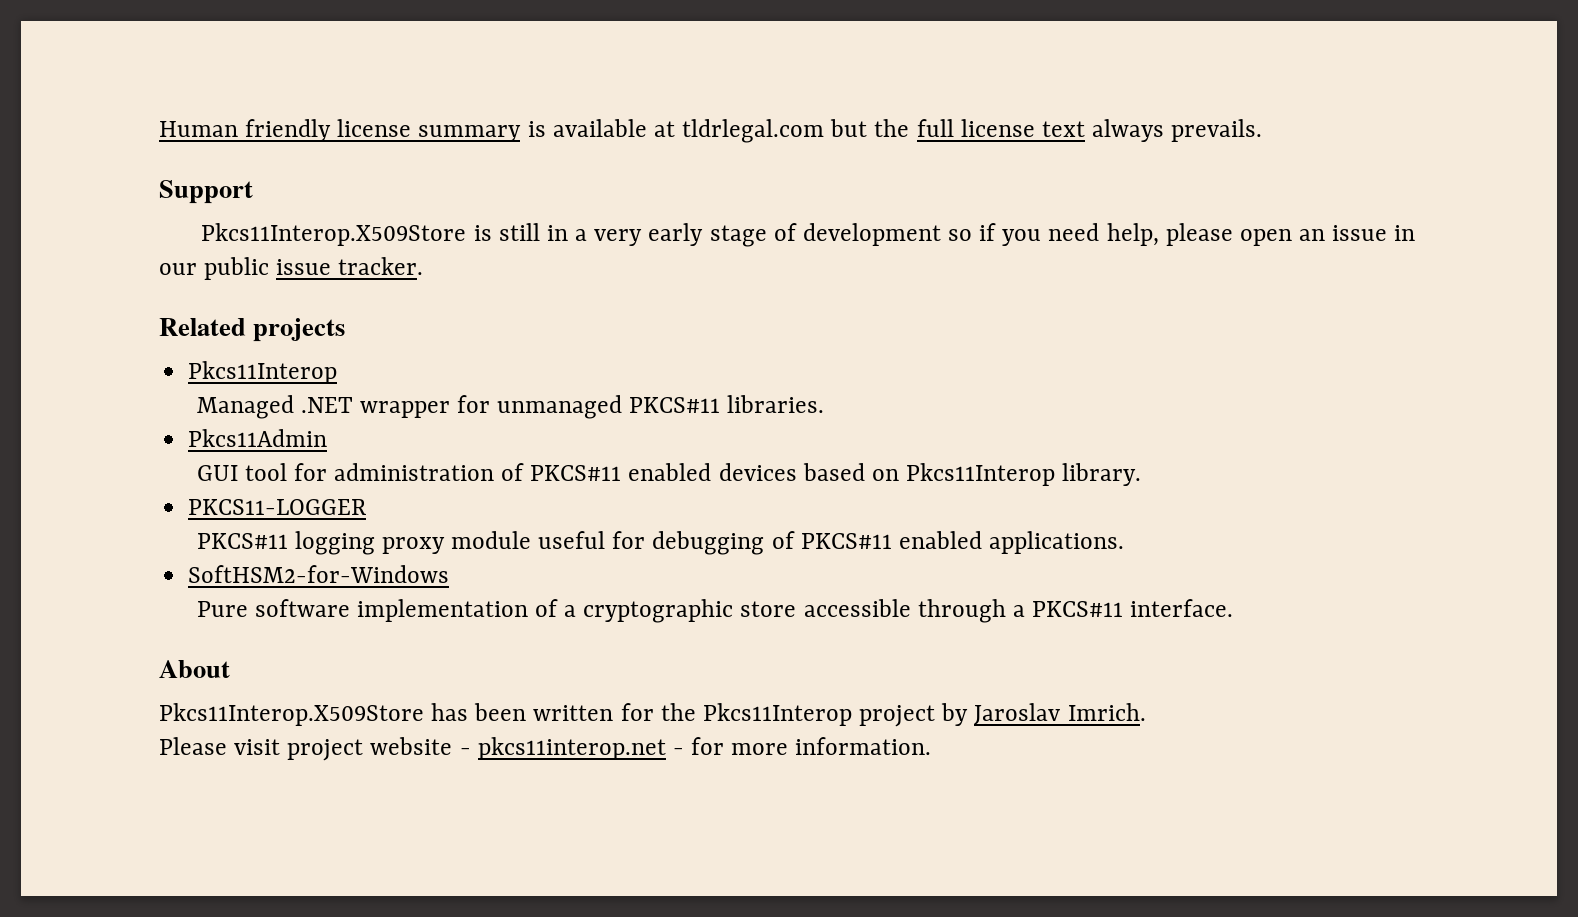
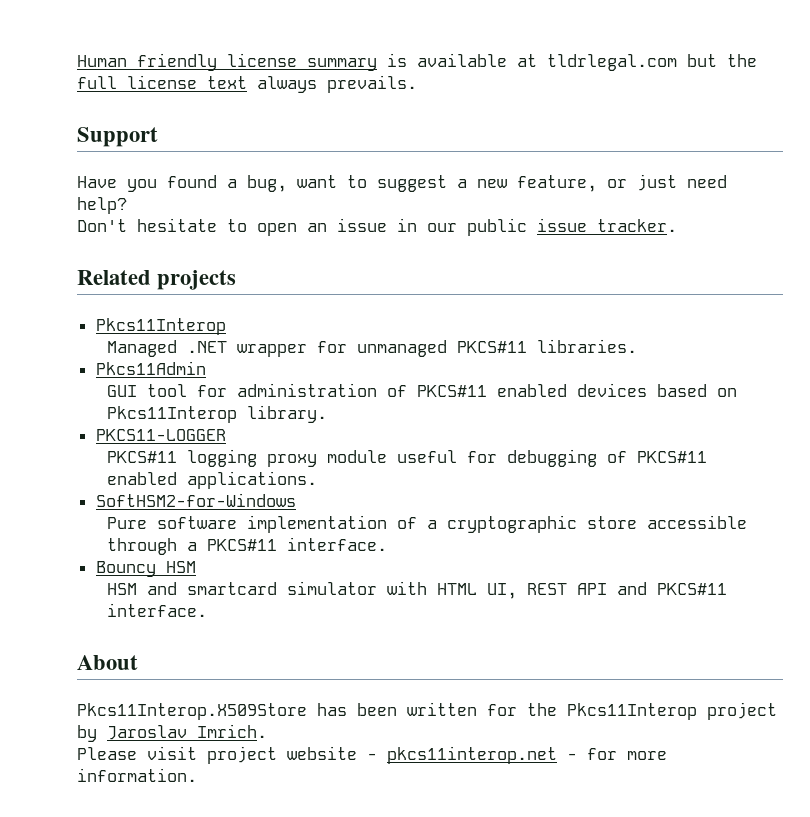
- Pkcs11Interop.X509Store is still in a very early stage of development so if you need help, please open an issue in our public issue tracker.
+ Have you found a bug, want to suggest a new feature, or just need help?
+ Don't hesitate to open an issue in our public issue tracker.
+ Bouncy HSM
+ HSM and smartcard simulator with HTML UI, REST API and PKCS#11 interface.

